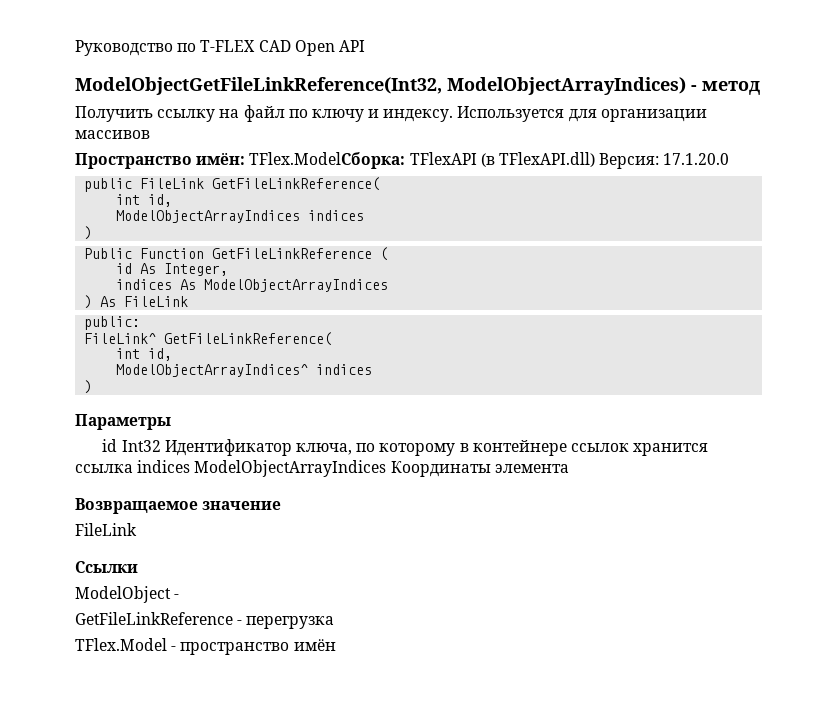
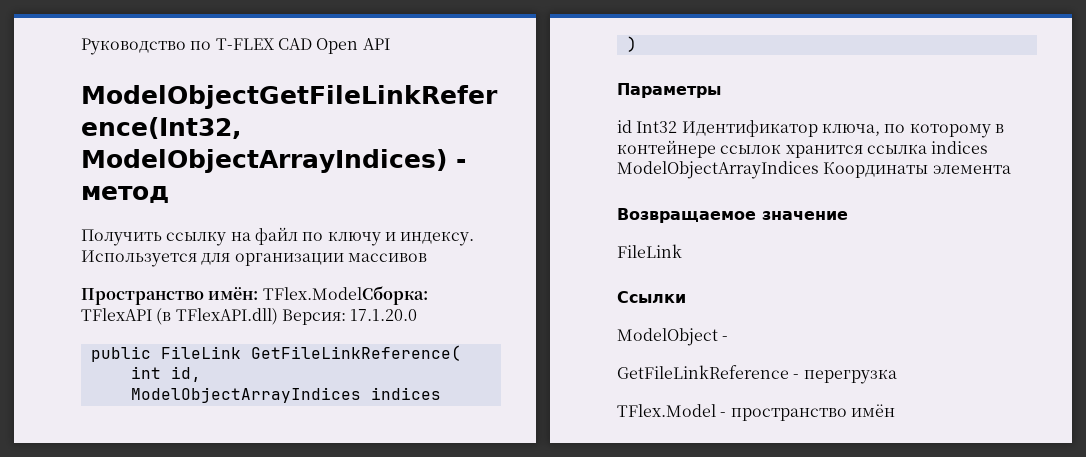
- Public Function GetFileLinkReference (
- id As Integer,
- indices As ModelObjectArrayIndices
- ) As FileLink
- public:
- FileLink^ GetFileLinkReference(
- int id,
- ModelObjectArrayIndices^ indices
- )

